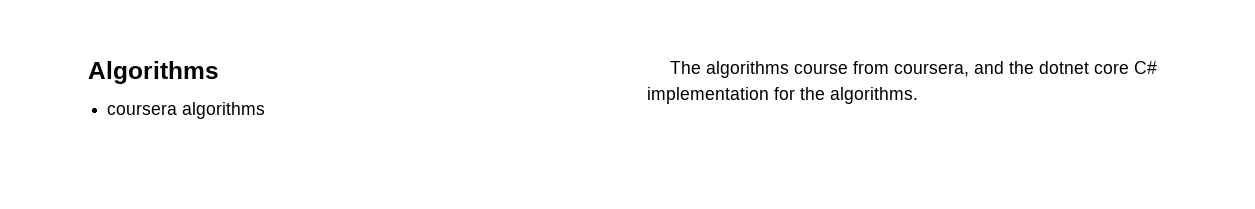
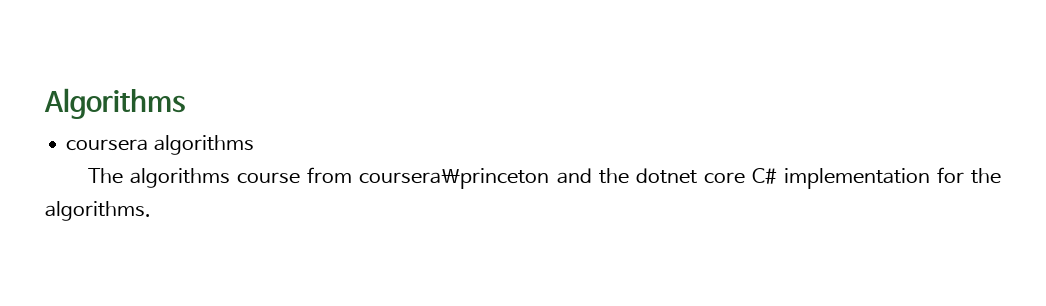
- The algorithms course from coursera, and the dotnet core C# implementation for the algorithms.
+ The algorithms course from coursera\princeton and the dotnet core C# implementation for the algorithms.

